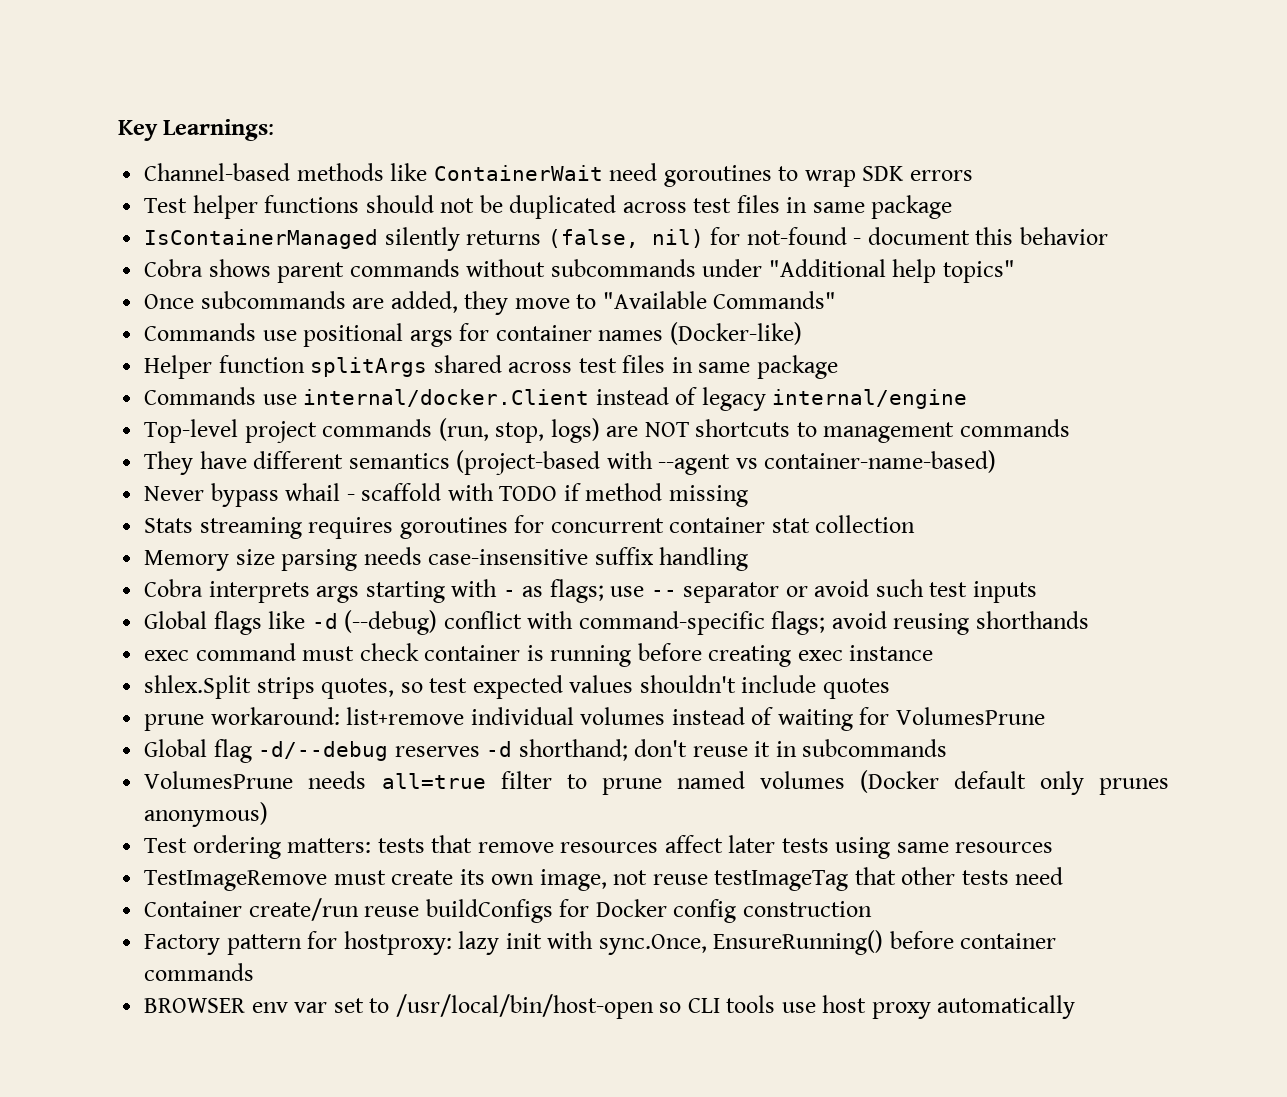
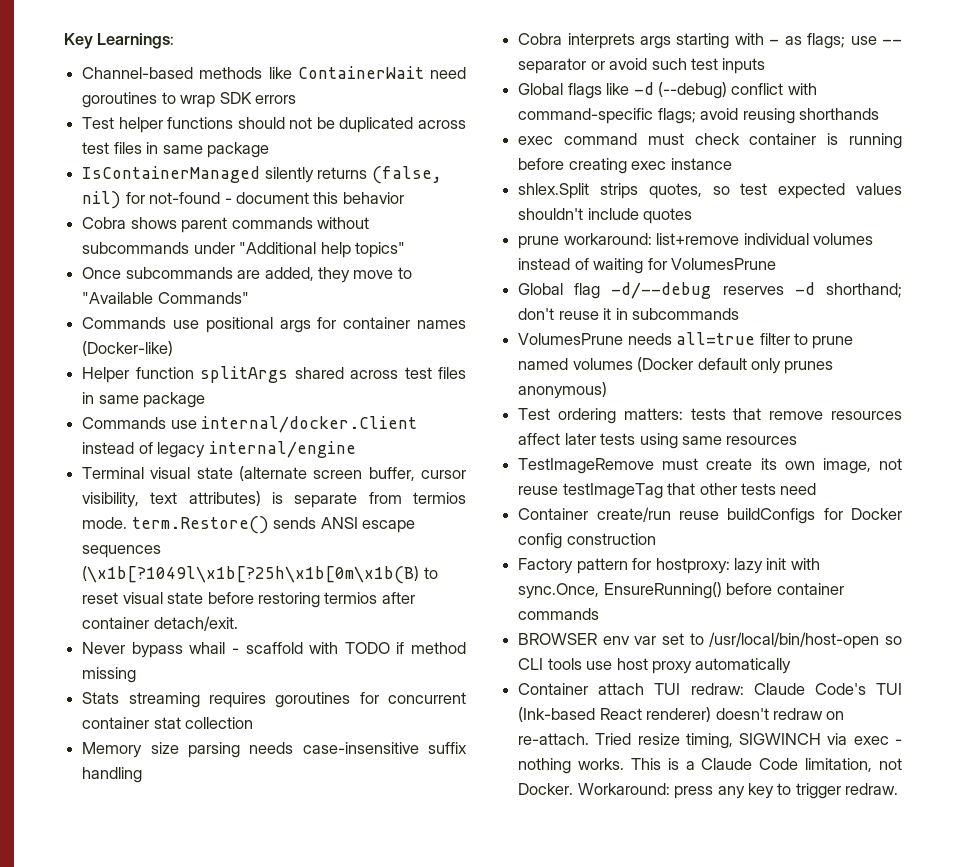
- Top-level project commands (run, stop, logs) are NOT shortcuts to management commands
- They have different semantics (project-based with --agent vs container-name-based)
+ Terminal visual state (alternate screen buffer, cursor visibility, text attributes) is separate from termios mode. term.Restore() sends ANSI escape sequences (\x1b[?1049l\x1b[?25h\x1b[0m\x1b(B) to reset visual state before restoring termios after container detach/exit.
+ Container attach TUI redraw: Claude Code's TUI (Ink-based React renderer) doesn't redraw on re-attach. Tried resize timing, SIGWINCH via exec - nothing works. This is a Claude Code limitation, not Docker. Workaround: press any key to trigger redraw.

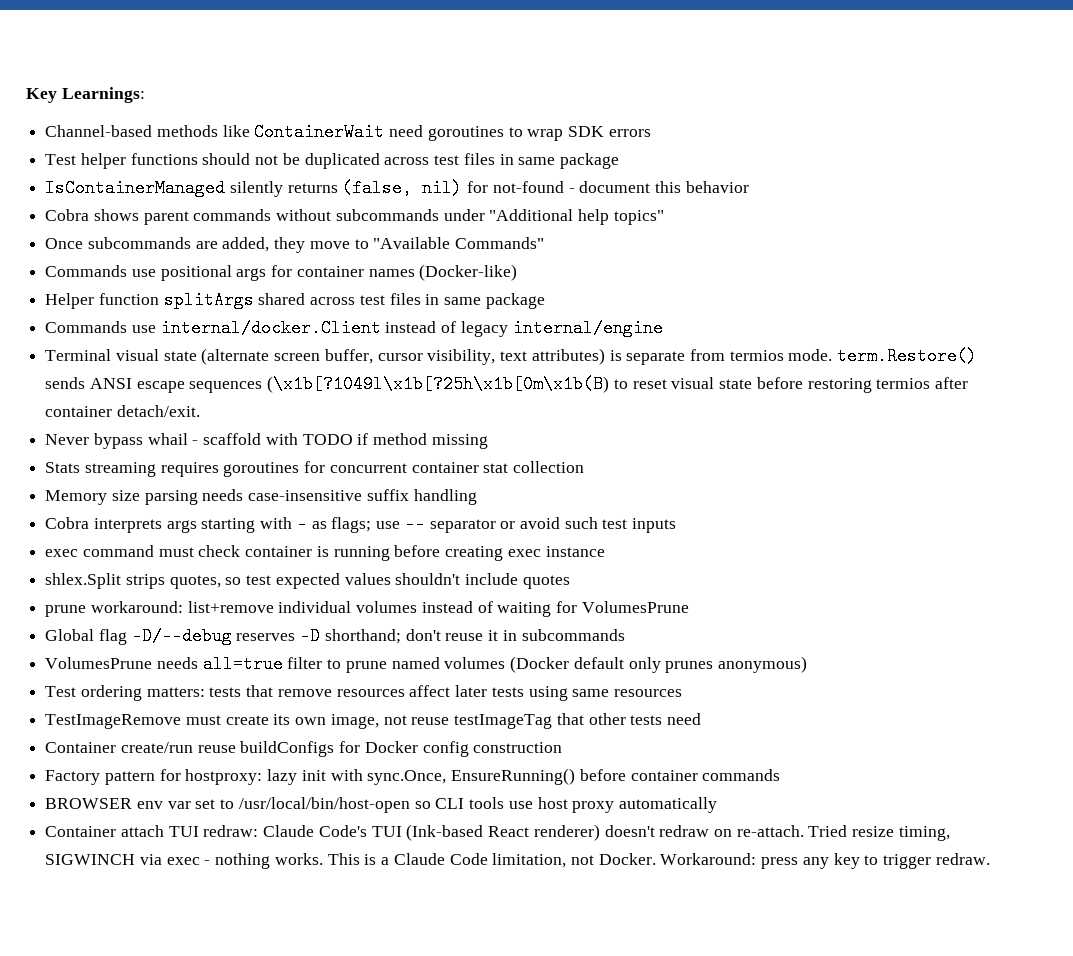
- Global flags like -d (--debug) conflict with command-specific flags; avoid reusing shorthands
- Global flag -d/--debug reserves -d shorthand; don't reuse it in subcommands
+ Global flag -D/--debug reserves -D shorthand; don't reuse it in subcommands

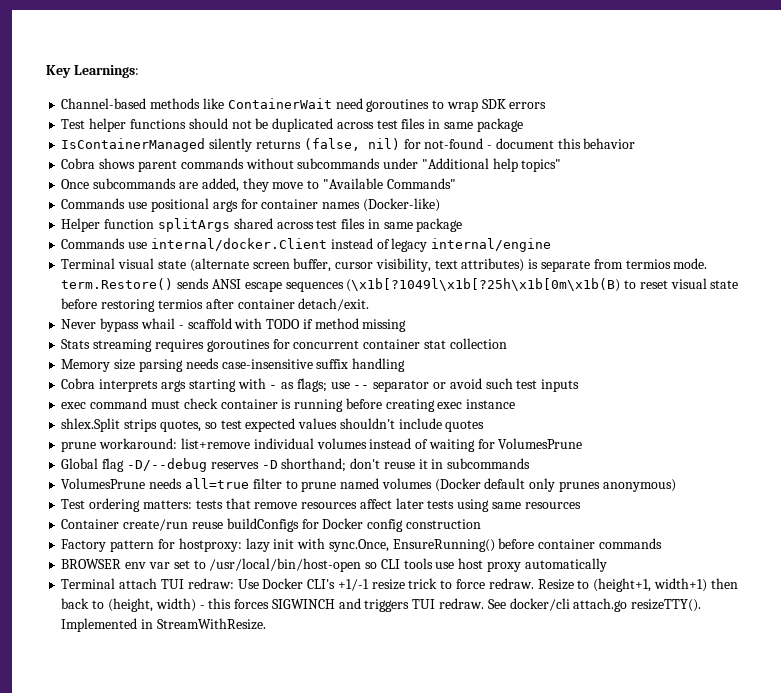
- TestImageRemove must create its own image, not reuse testImageTag that other tests need
- Container attach TUI redraw: Claude Code's TUI (Ink-based React renderer) doesn't redraw on re-attach. Tried resize timing, SIGWINCH via exec - nothing works. This is a Claude Code limitation, not Docker. Workaround: press any key to trigger redraw.
+ Terminal attach TUI redraw: Use Docker CLI's +1/-1 resize trick to force redraw. Resize to (height+1, width+1) then back to (height, width) - this forces SIGWINCH and triggers TUI redraw. See docker/cli attach.go resizeTTY(). Implemented in StreamWithResize.

